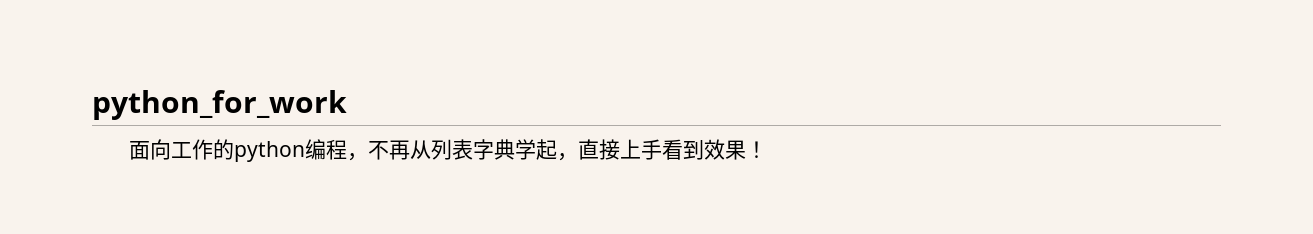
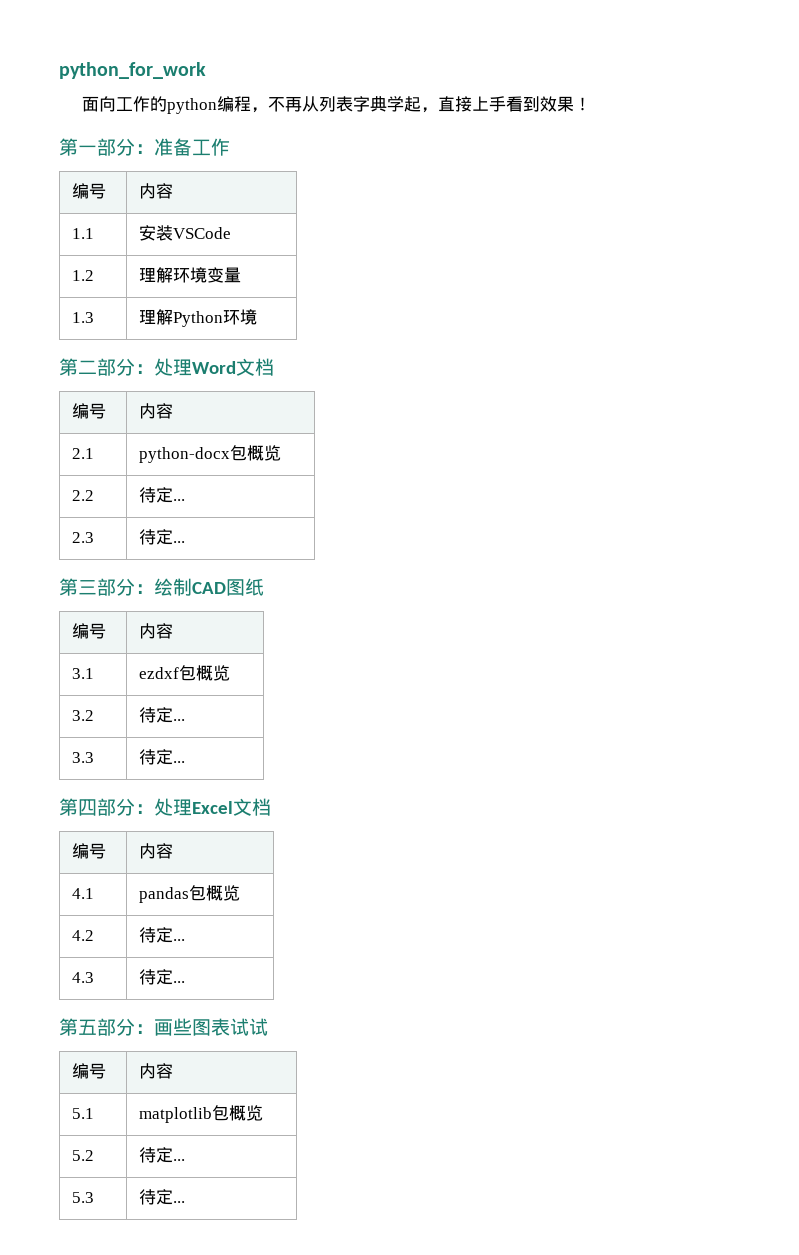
+ 第一部分：准备工作
+ 编号 | 内容
+ 1.1 | 安装VSCode
+ 1.2 | 理解环境变量
+ 1.3 | 理解Python环境
+ 第二部分：处理Word文档
+ 编号 | 内容
+ 2.1 | python-docx包概览
+ 2.2 | 待定...
+ 2.3 | 待定...
+ 第三部分：绘制CAD图纸
+ 编号 | 内容
+ 3.1 | ezdxf包概览
+ 3.2 | 待定...
+ 3.3 | 待定...
+ 第四部分：处理Excel文档
+ 编号 | 内容
+ 4.1 | pandas包概览
+ 4.2 | 待定...
+ 4.3 | 待定...
+ 第五部分：画些图表试试
+ 编号 | 内容
+ 5.1 | matplotlib包概览
+ 5.2 | 待定...
+ 5.3 | 待定...

